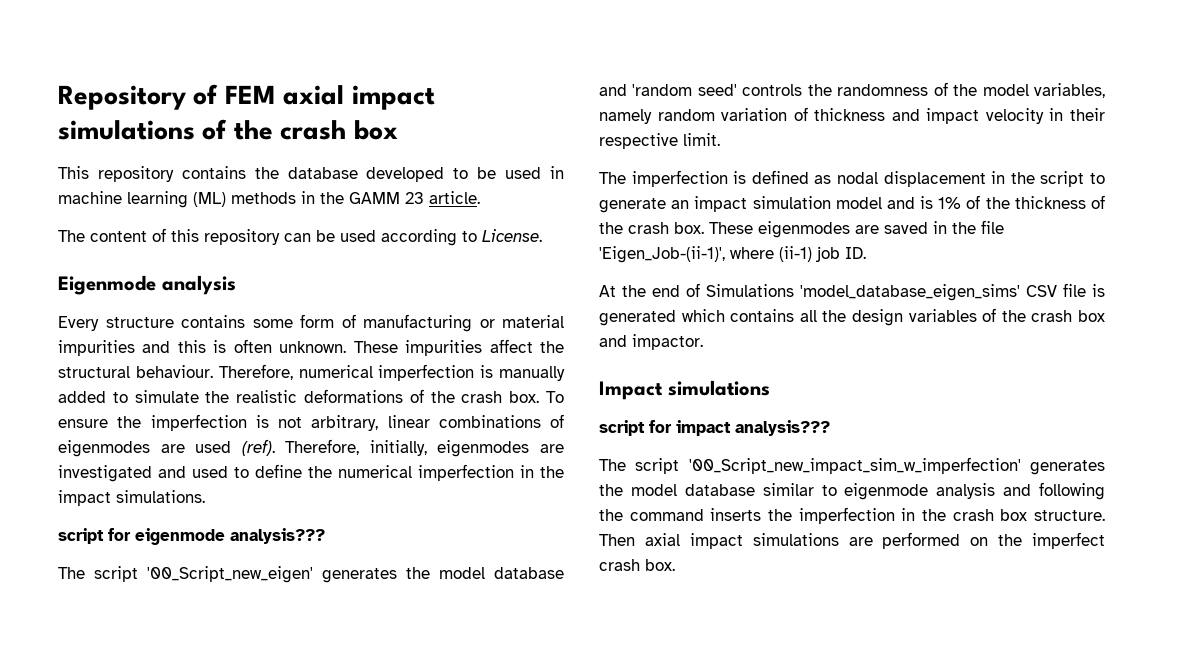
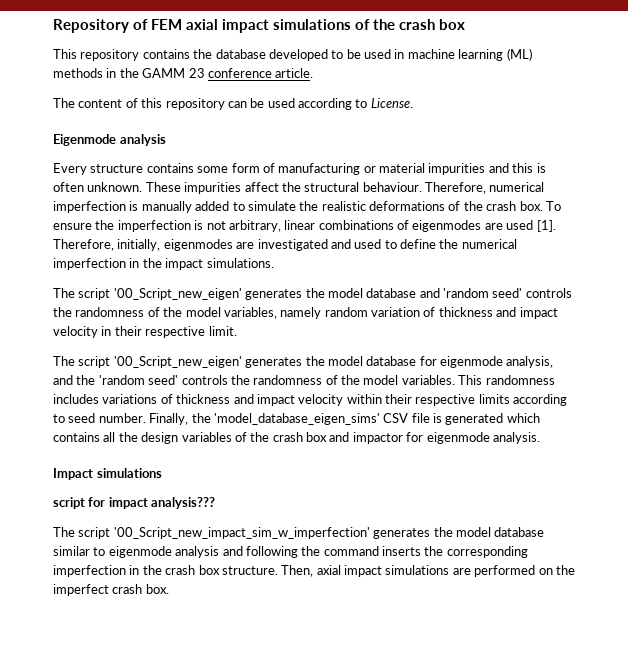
- This repository contains the database developed to be used in machine learning (ML) methods in the GAMM 23 article.
+ This repository contains the database developed to be used in machine learning (ML) methods in the GAMM 23 conference article.
- To ensure the imperfection is not arbitrary, linear combinations of eigenmodes are used (ref).
+ To ensure the imperfection is not arbitrary, linear combinations of eigenmodes are used [1].
- script for eigenmode analysis???
- The imperfection is defined as nodal displacement in the script to generate an impact simulation model and is 1% of the thickness of the crash box. These eigenmodes are saved in the file 'Eigen_Job-(ii-1)', where (ii-1) job ID.
- At the end of Simulations 'model_database_eigen_sims' CSV file is generated which contains all the design variables of the crash box and impactor.
+ The script '00_Script_new_eigen' generates the model database for eigenmode analysis, and the 'random seed' controls the randomness of the model variables. This randomness includes variations of thickness and impact velocity within their respective limits according to seed number. Finally, the 'model_database_eigen_sims' CSV file is generated which contains all the design variables of the crash box and impactor for eigenmode analysis.
- The script '00_Script_new_impact_sim_w_imperfection' generates the model database similar to eigenmode analysis and following the command inserts the imperfection in the crash box structure.
+ The script '00_Script_new_impact_sim_w_imperfection' generates the model database similar to eigenmode analysis and following the command inserts the corresponding imperfection in the crash box structure.
- Then axial impact simulations are performed on the imperfect crash box.
+ Then, axial impact simulations are performed on the imperfect crash box.

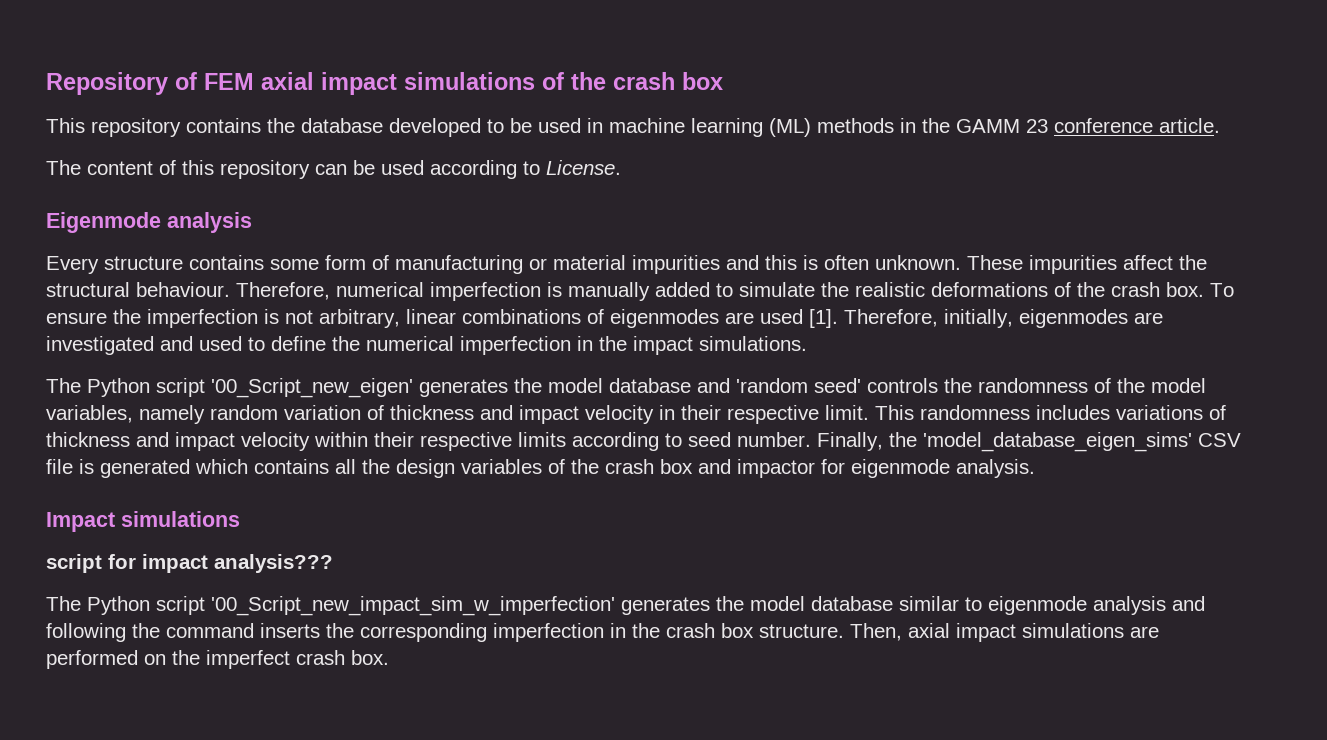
- The script '00_Script_new_eigen' generates the model database and 'random seed' controls the randomness of the model variables, namely random variation of thickness and impact velocity in their respective limit.
- The script '00_Script_new_eigen' generates the model database for eigenmode analysis, and the 'random seed' controls the randomness of the model variables.
+ The Python script '00_Script_new_eigen' generates the model database and 'random seed' controls the randomness of the model variables, namely random variation of thickness and impact velocity in their respective limit.
- The script '00_Script_new_impact_sim_w_imperfection' generates the model database similar to eigenmode analysis and following the command inserts the corresponding imperfection in the crash box structure.
+ The Python script '00_Script_new_impact_sim_w_imperfection' generates the model database similar to eigenmode analysis and following the command inserts the corresponding imperfection in the crash box structure.

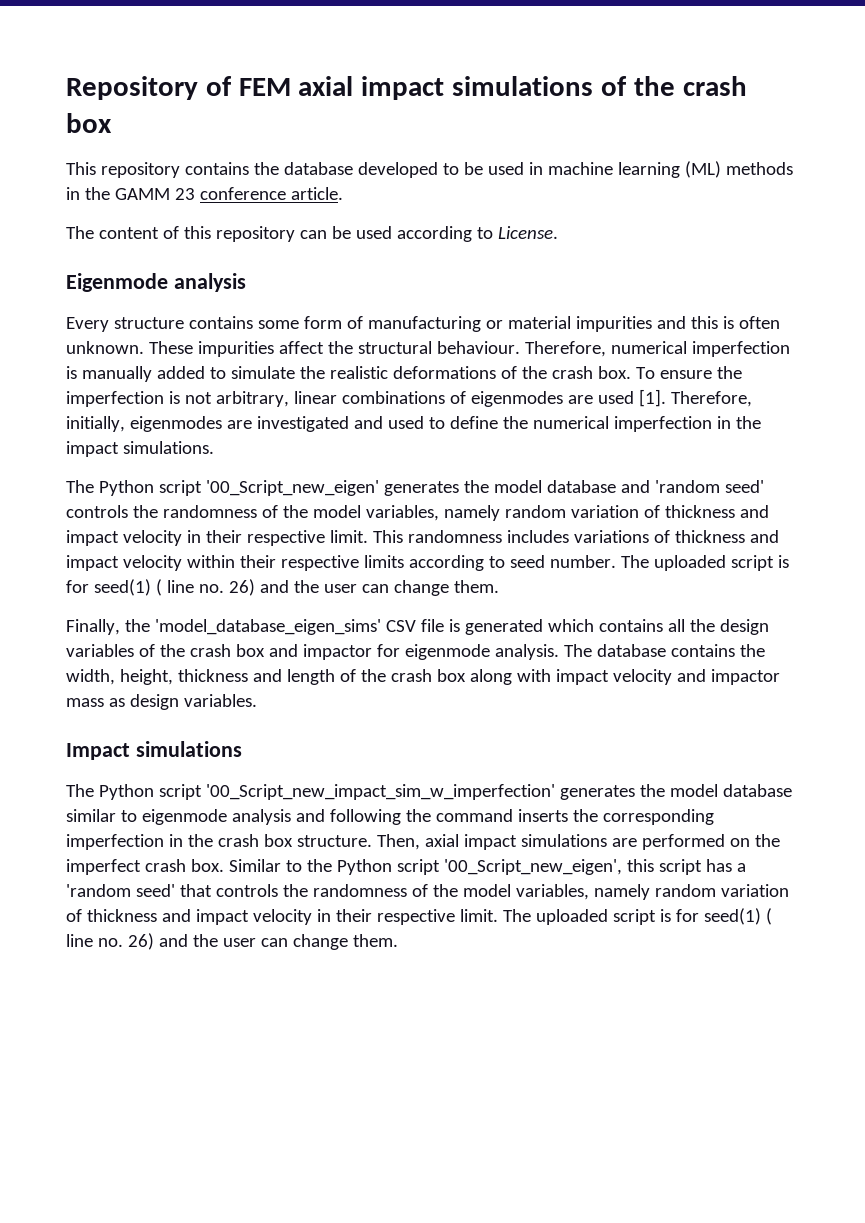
- This randomness includes variations of thickness and impact velocity within their respective limits according to seed number. Finally, the 'model_database_eigen_sims' CSV file is generated which contains all the design variables of the crash box and impactor for eigenmode analysis.
+ This randomness includes variations of thickness and impact velocity within their respective limits according to seed number. The uploaded script is for seed(1) ( line no. 26) and the user can change them.
+ Finally, the 'model_database_eigen_sims' CSV file is generated which contains all the design variables of the crash box and impactor for eigenmode analysis. The database contains the width, height, thickness and length of the crash box along with impact velocity and impactor mass as design variables.
  Impact simulations
- script for impact analysis???
+ Similar to the Python script '00_Script_new_eigen', this script has a 'random seed' that controls the randomness of the model variables, namely random variation of thickness and impact velocity in their respective limit. The uploaded script is for seed(1) ( line no. 26) and the user can change them.

